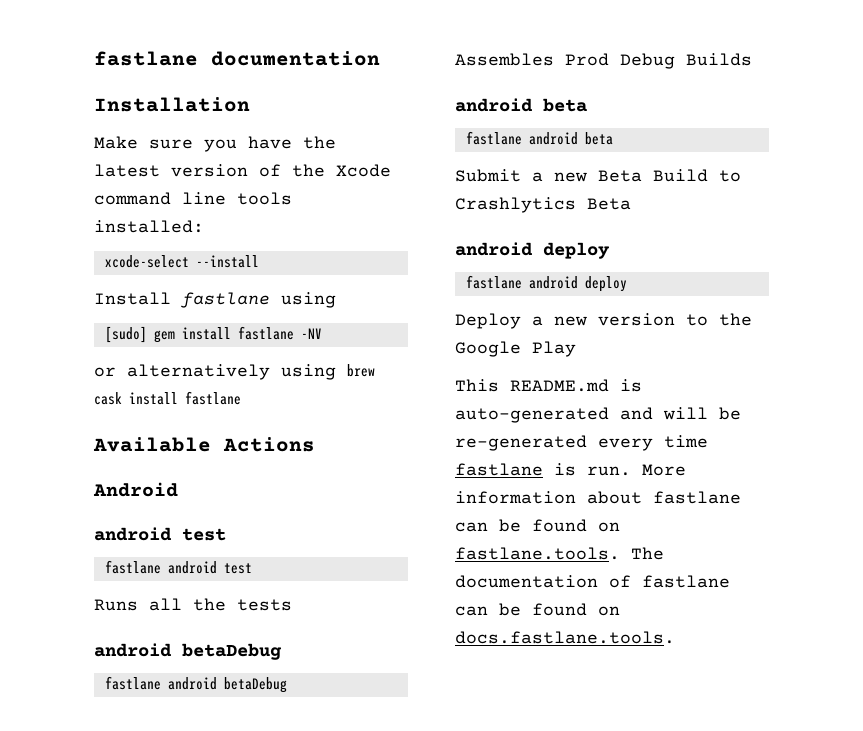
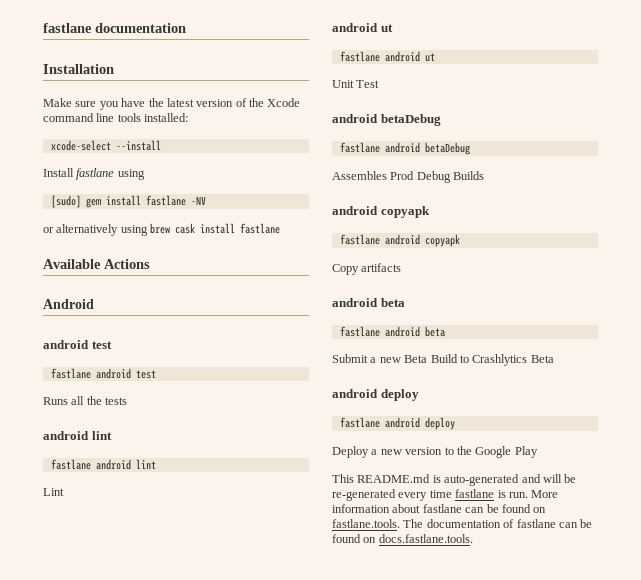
  Runs all the tests
+ android lint
+ fastlane android lint
+ Lint
+ android ut
+ fastlane android ut
+ Unit Test
  Assembles Prod Debug Builds
+ android copyapk
+ fastlane android copyapk
+ Copy artifacts

